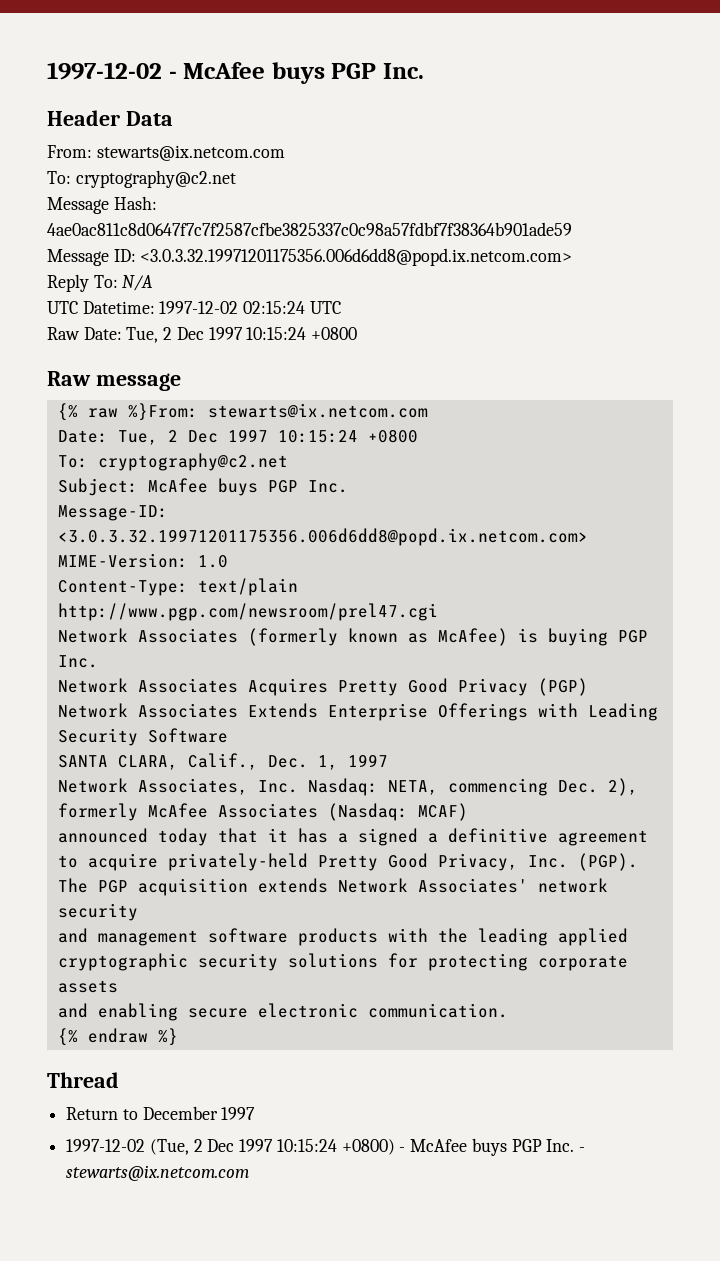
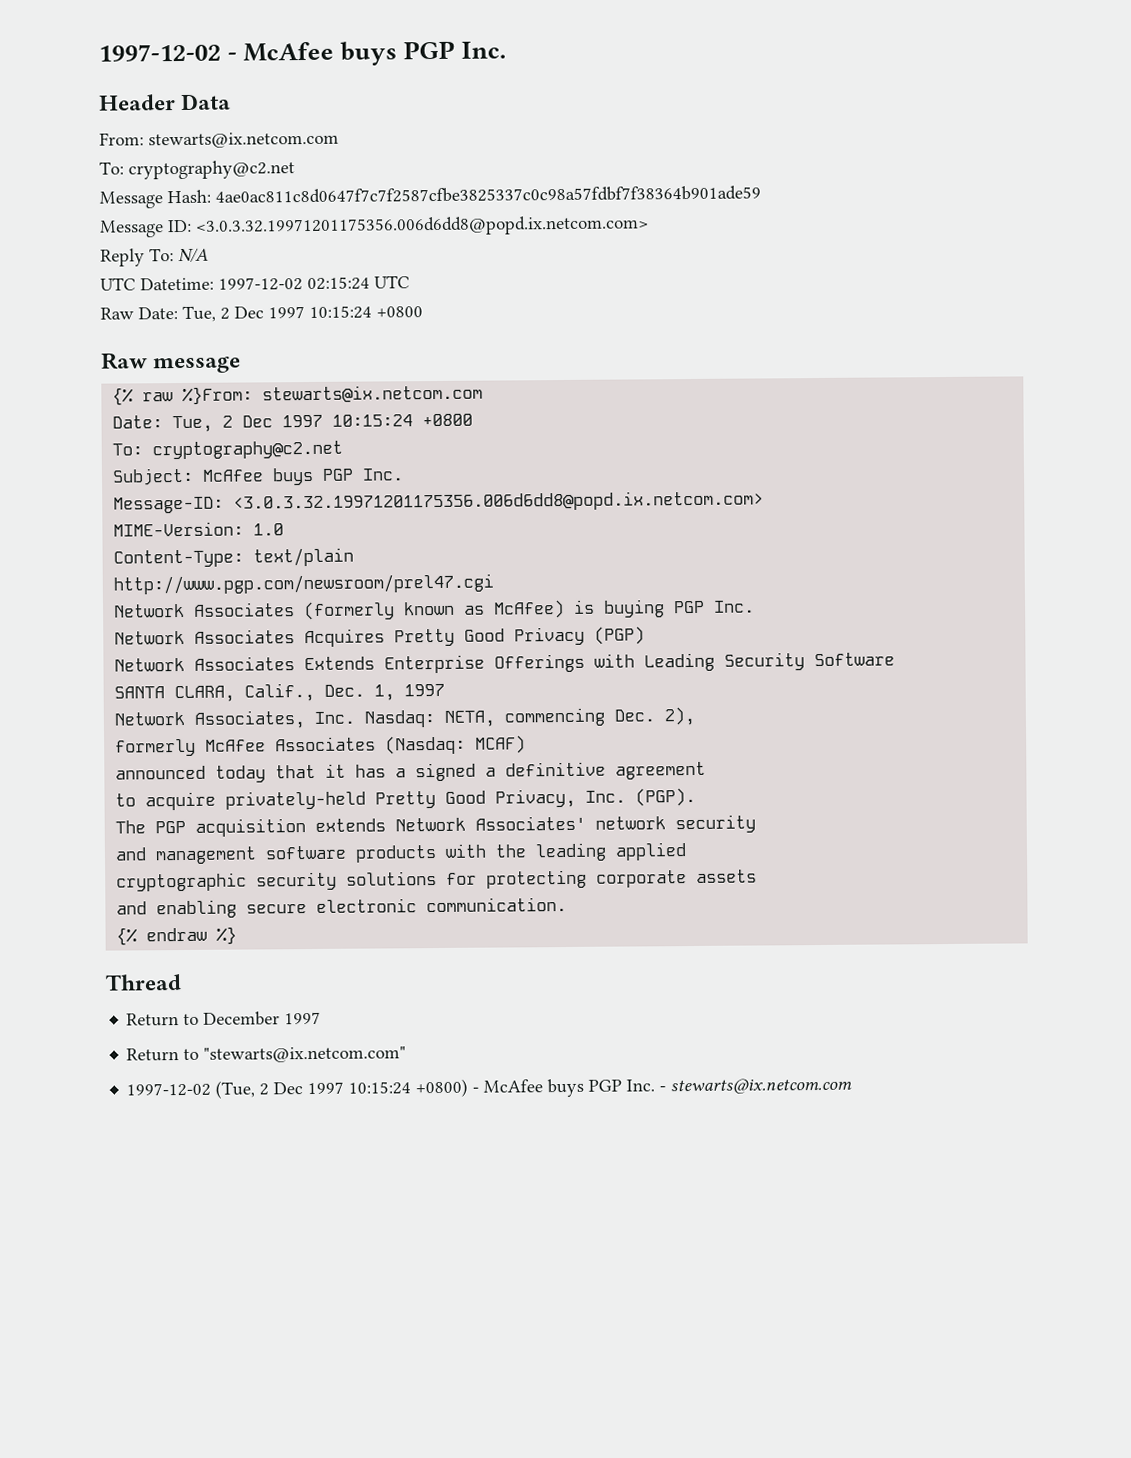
+ Return to "stewarts@ix.netcom.com"

